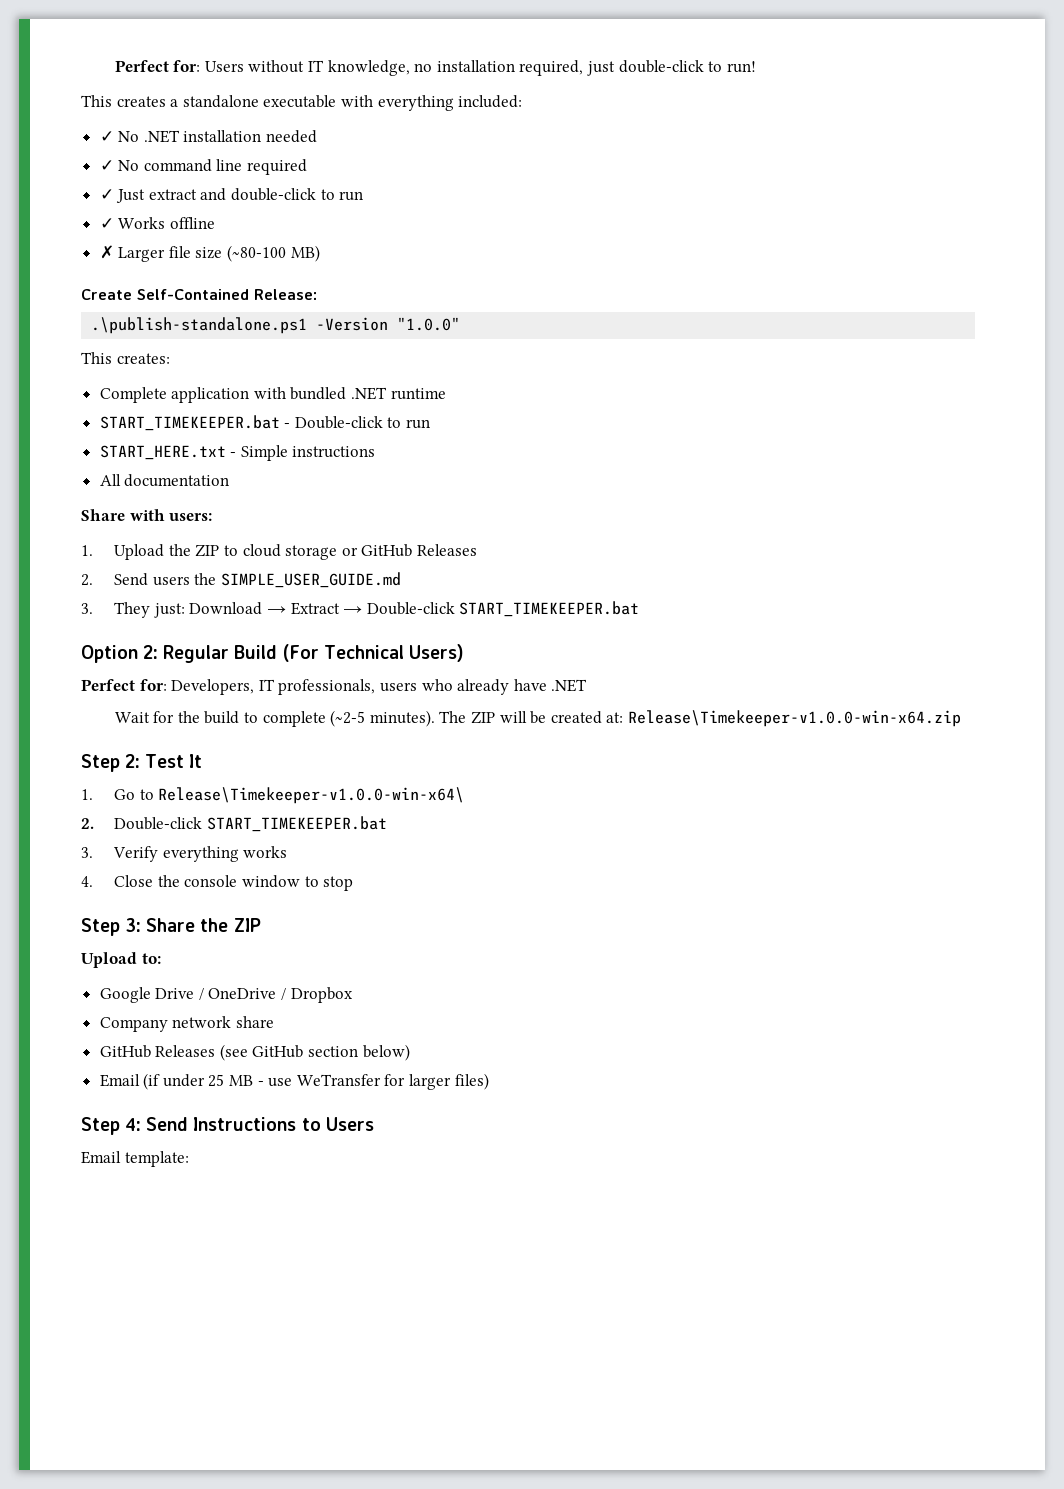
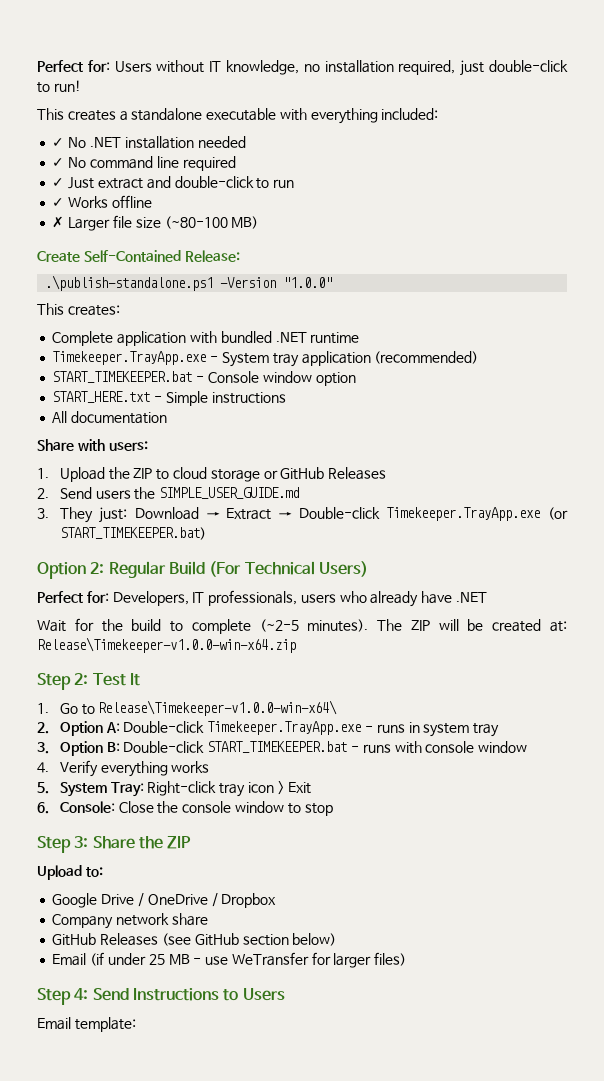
- START_TIMEKEEPER.bat - Double-click to run
+ Timekeeper.TrayApp.exe - System tray application (recommended)
+ START_TIMEKEEPER.bat - Console window option
- 3. They just: Download → Extract → Double-click START_TIMEKEEPER.bat
+ 3. They just: Download → Extract → Double-click Timekeeper.TrayApp.exe (or START_TIMEKEEPER.bat)
- 2. Double-click START_TIMEKEEPER.bat
- 3. Verify everything works
- 4. Close the console window to stop
+ 2. Option A: Double-click Timekeeper.TrayApp.exe - runs in system tray
+ 3. Option B: Double-click START_TIMEKEEPER.bat - runs with console window
+ 4. Verify everything works
+ 5. System Tray: Right-click tray icon > Exit
+ 6. Console: Close the console window to stop

